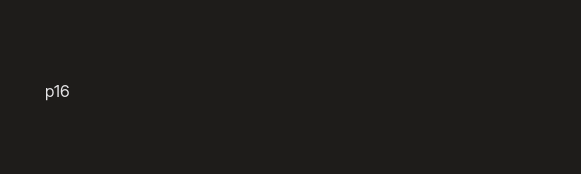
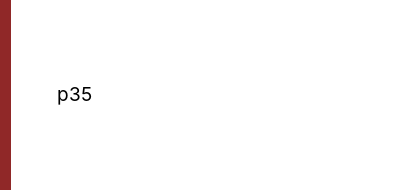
- p16
+ p35

